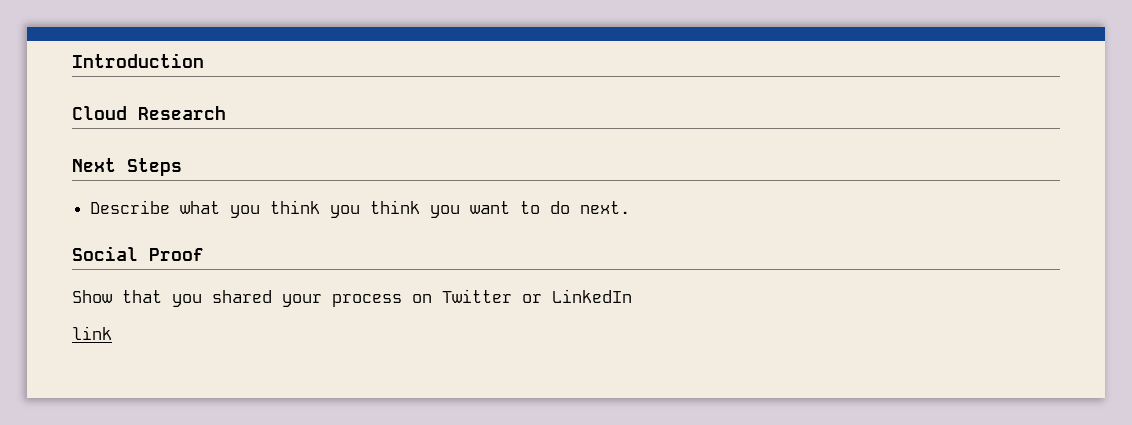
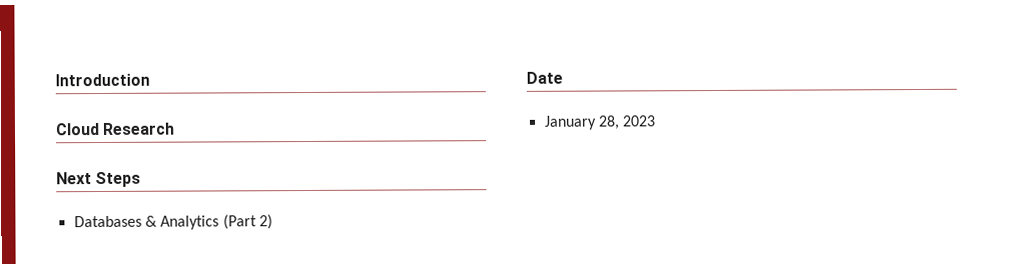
- Describe what you think you think you want to do next.
- Social Proof
- Show that you shared your process on Twitter or LinkedIn
- link
+ Databases & Analytics (Part 2)
+ Date
+ January 28, 2023

